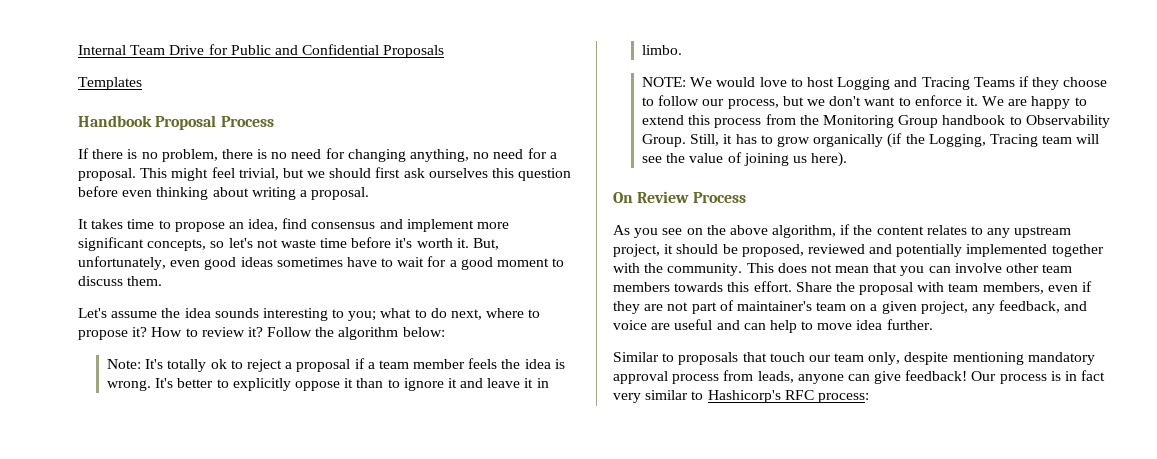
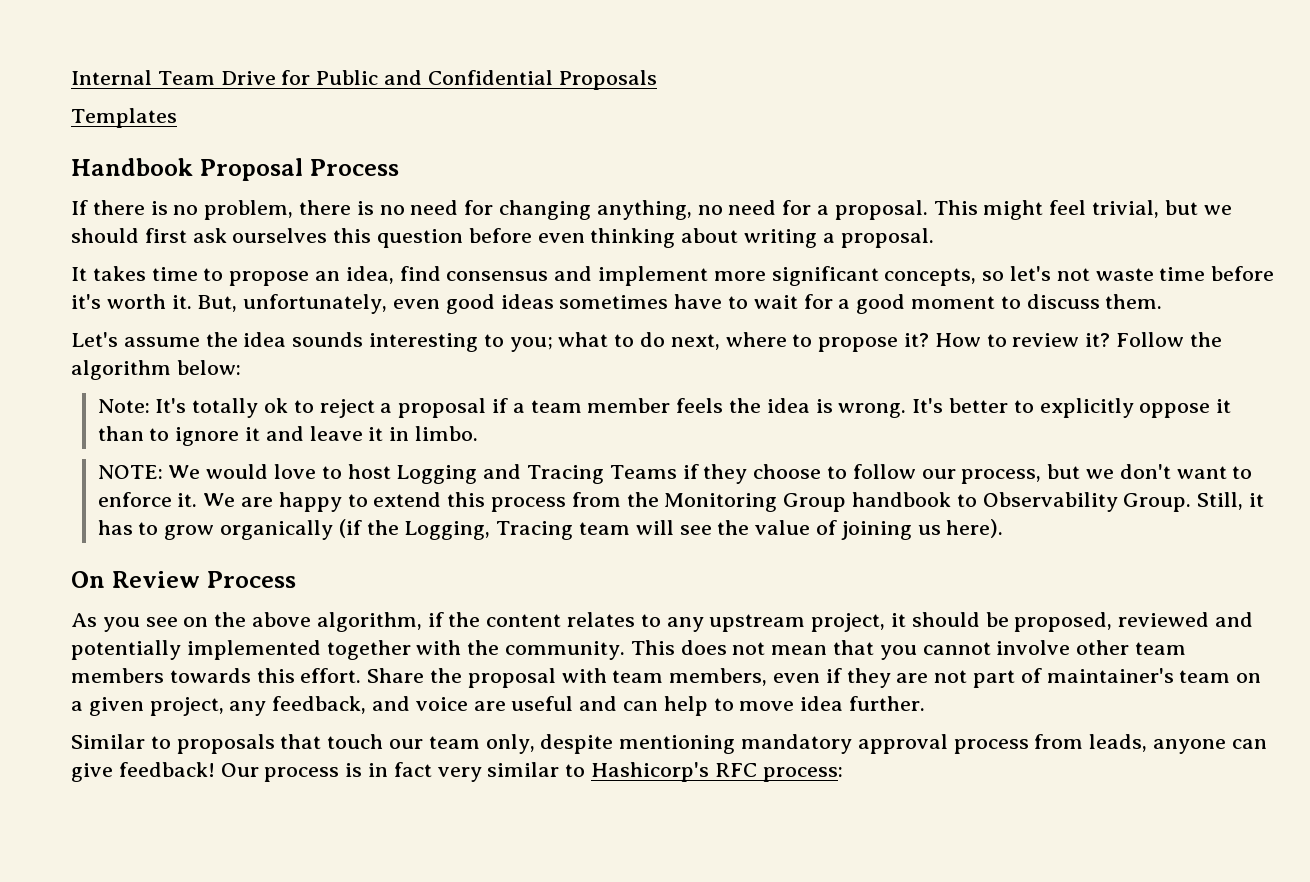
- This does not mean that you can involve other team members towards this effort.
+ This does not mean that you cannot involve other team members towards this effort.

